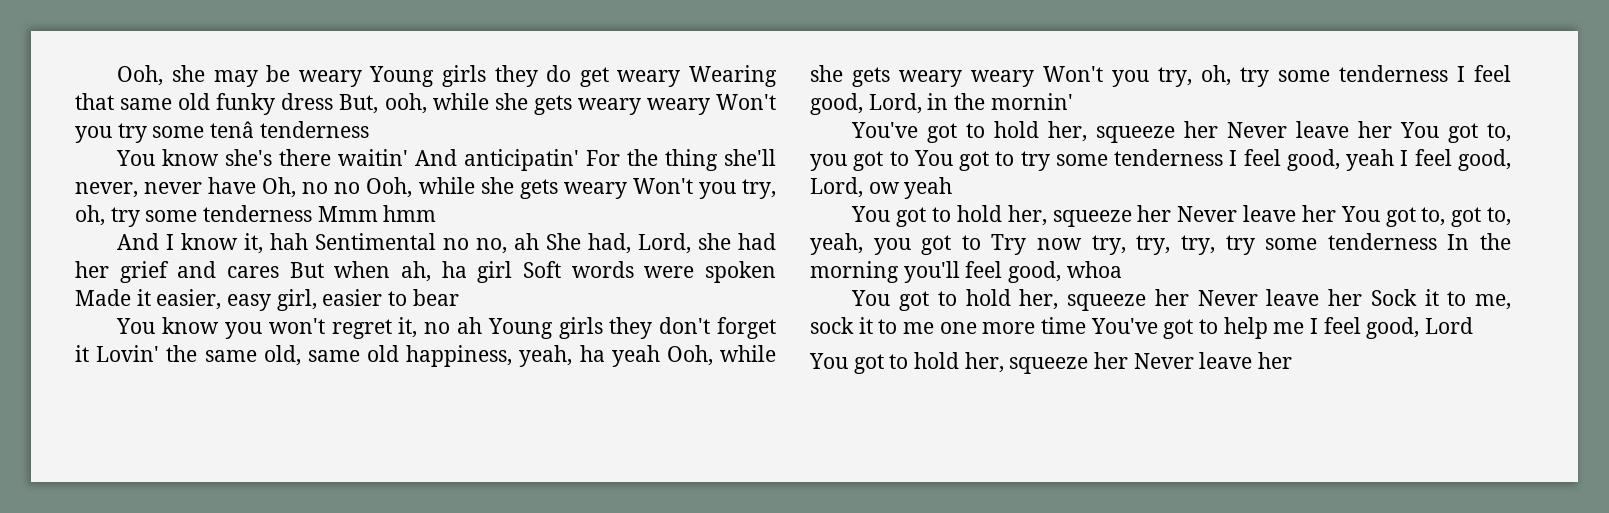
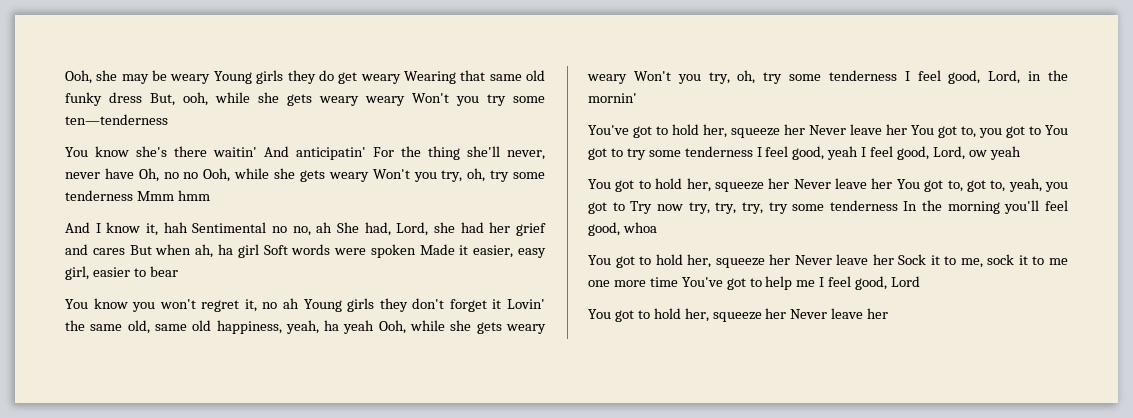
- Ooh, she may be weary Young girls they do get weary Wearing that same old funky dress But, ooh, while she gets weary weary Won't you try some tenâ tenderness
+ Ooh, she may be weary Young girls they do get weary Wearing that same old funky dress But, ooh, while she gets weary weary Won't you try some ten—tenderness

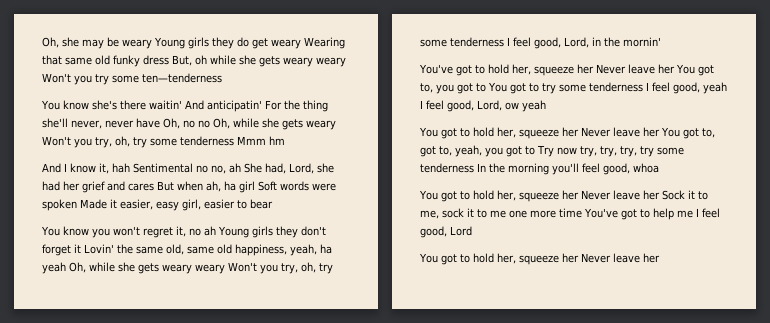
- Ooh, she may be weary Young girls they do get weary Wearing that same old funky dress But, ooh, while she gets weary weary Won't you try some ten—tenderness
+ Oh, she may be weary Young girls they do get weary Wearing that same old funky dress But, oh while she gets weary weary Won't you try some ten—tenderness
- You know she's there waitin' And anticipatin' For the thing she'll never, never have Oh, no no Ooh, while she gets weary Won't you try, oh, try some tenderness Mmm hmm
+ You know she's there waitin' And anticipatin' For the thing she'll never, never have Oh, no no Oh, while she gets weary Won't you try, oh, try some tenderness Mmm hm
- You know you won't regret it, no ah Young girls they don't forget it Lovin' the same old, same old happiness, yeah, ha yeah Ooh, while she gets weary weary Won't you try, oh, try some tenderness I feel good, Lord, in the mornin'
+ You know you won't regret it, no ah Young girls they don't forget it Lovin' the same old, same old happiness, yeah, ha yeah Oh, while she gets weary weary Won't you try, oh, try some tenderness I feel good, Lord, in the mornin'

